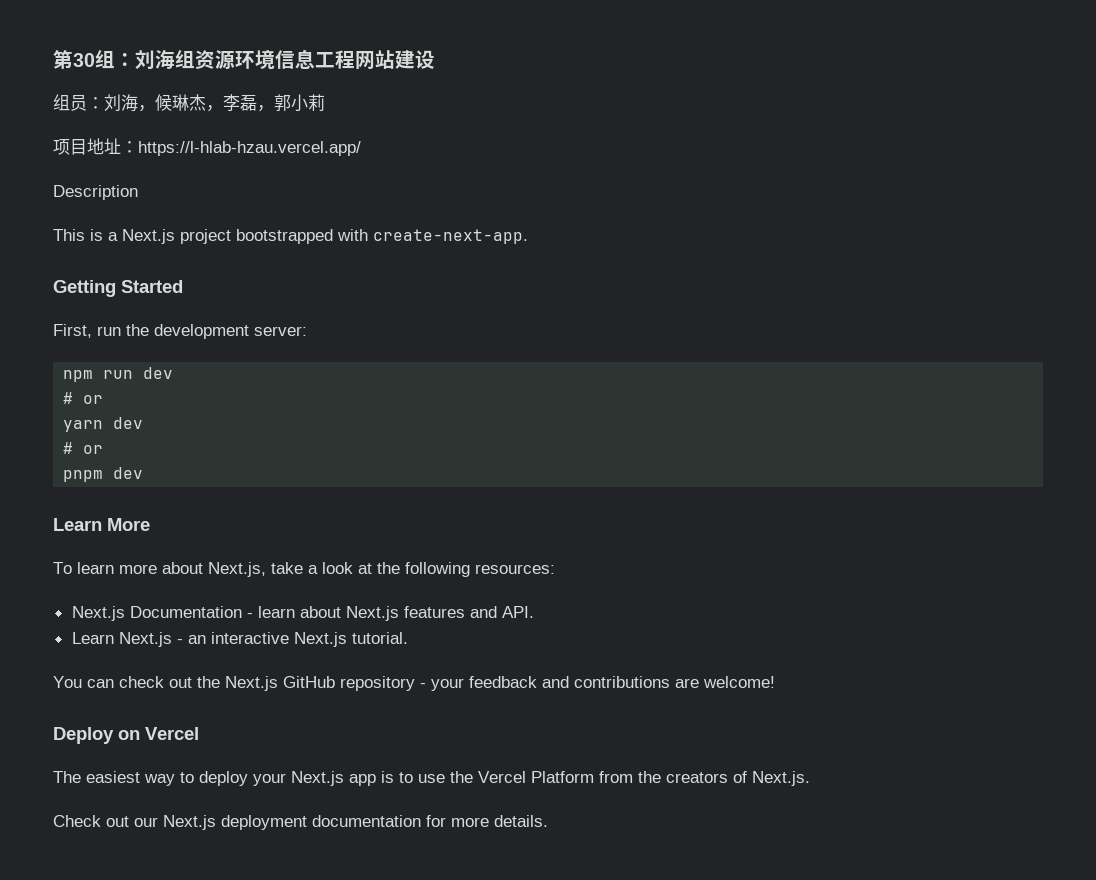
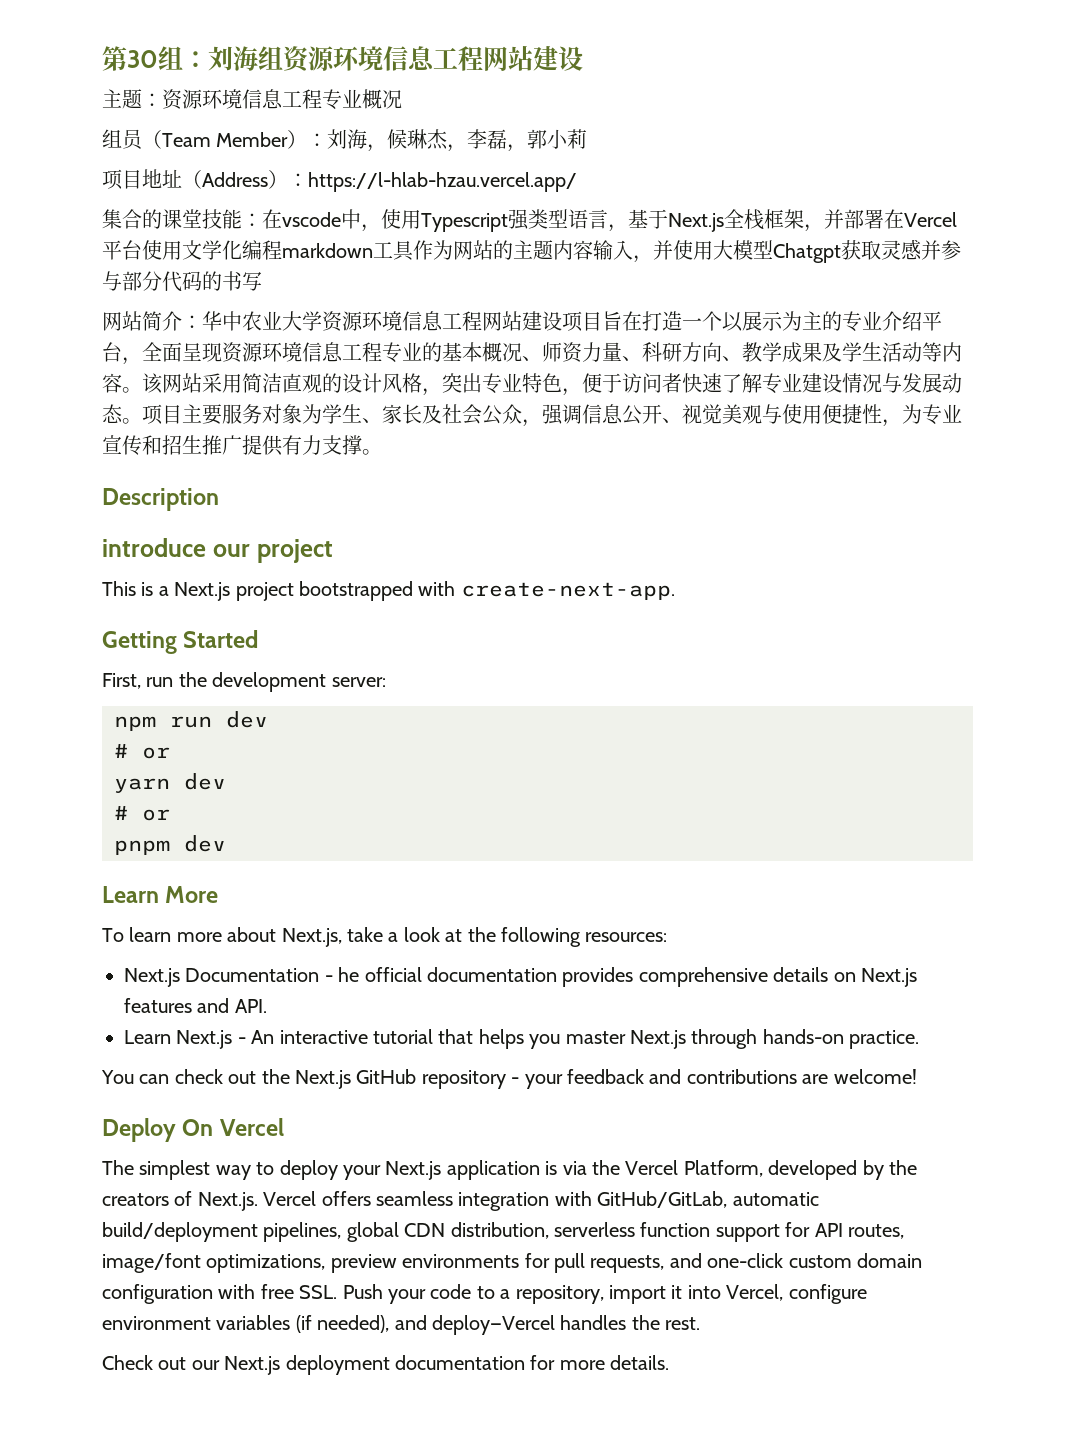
- 组员：刘海，候琳杰，李磊，郭小莉
+ 主题：资源环境信息工程专业概况
+ 组员（Team Member）：刘海，候琳杰，李磊，郭小莉
- 项目地址：https://l-hlab-hzau.vercel.app/
+ 项目地址（Address）：https://l-hlab-hzau.vercel.app/
+ 集合的课堂技能：在vscode中，使用Typescript强类型语言，基于Next.js全栈框架，并部署在Vercel平台使用文学化编程markdown工具作为网站的主题内容输入，并使用大模型Chatgpt获取灵感并参与部分代码的书写
+ 网站简介：华中农业大学资源环境信息工程网站建设项目旨在打造一个以展示为主的专业介绍平台，全面呈现资源环境信息工程专业的基本概况、师资力量、科研方向、教学成果及学生活动等内容。该网站采用简洁直观的设计风格，突出专业特色，便于访问者快速了解专业建设情况与发展动态。项目主要服务对象为学生、家长及社会公众，强调信息公开、视觉美观与使用便捷性，为专业宣传和招生推广提供有力支撑。
  Description
+ introduce our project
- Next.js Documentation - learn about Next.js features and API.
+ Next.js Documentation - he official documentation provides comprehensive details on Next.js features and API.
- Learn Next.js - an interactive Next.js tutorial.
+ Learn Next.js - An interactive tutorial that helps you master Next.js through hands-on practice.
- Deploy on Vercel
+ Deploy On Vercel
- The easiest way to deploy your Next.js app is to use the Vercel Platform from the creators of Next.js.
+ The simplest way to deploy your Next.js application is via the Vercel Platform, developed by the creators of Next.js. Vercel offers seamless integration with GitHub/GitLab, automatic build/deployment pipelines, global CDN distribution, serverless function support for API routes, image/font optimizations, preview environments for pull requests, and one-click custom domain configuration with free SSL. Push your code to a repository, import it into Vercel, configure environment variables (if needed), and deploy—Vercel handles the rest.

